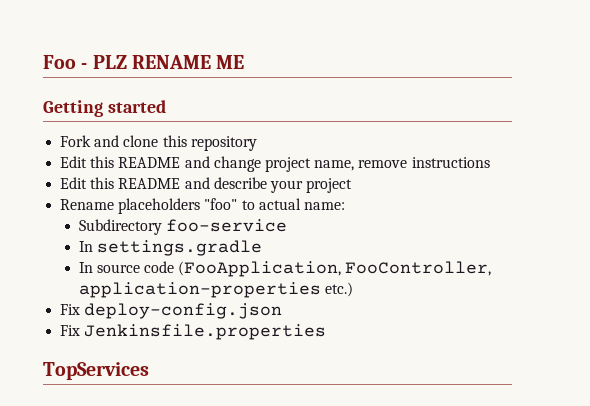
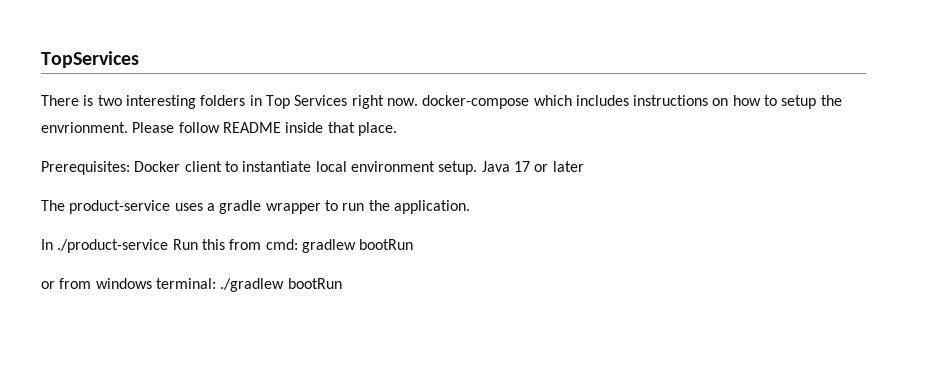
- Foo - PLZ RENAME ME
- Getting started
- Fork and clone this repository
- Edit this README and change project name, remove instructions
- Edit this README and describe your project
- Rename placeholders "foo" to actual name:
- Subdirectory foo-service
- In settings.gradle
- In source code (FooApplication, FooController, application-properties etc.)
- Fix deploy-config.json
- Fix Jenkinsfile.properties
  TopServices
+ There is two interesting folders in Top Services right now. docker-compose which includes instructions on how to setup the envrionment. Please follow README inside that place.
+ Prerequisites: Docker client to instantiate local environment setup. Java 17 or later
+ The product-service uses a gradle wrapper to run the application.
+ In ./product-service Run this from cmd: gradlew bootRun
+ or from windows terminal: ./gradlew bootRun

